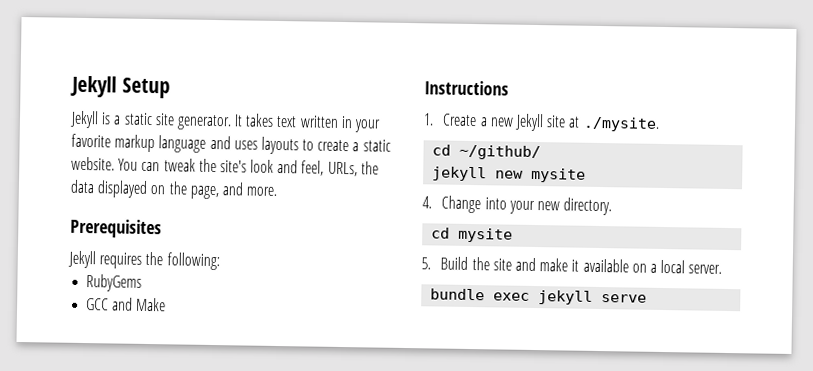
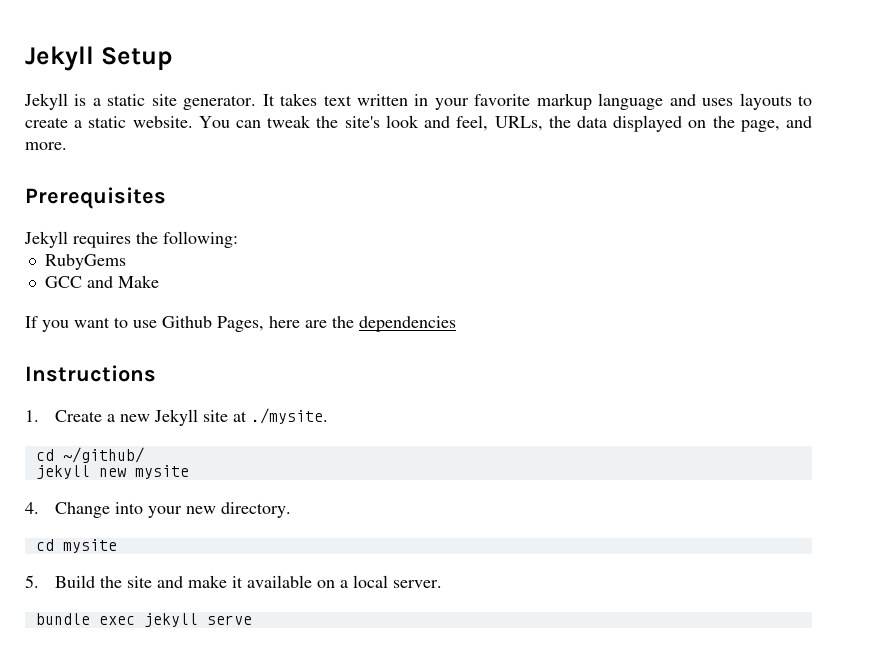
+ If you want to use Github Pages, here are the dependencies

